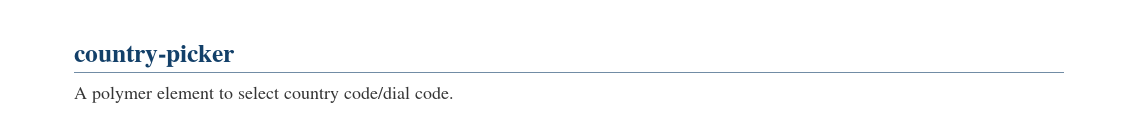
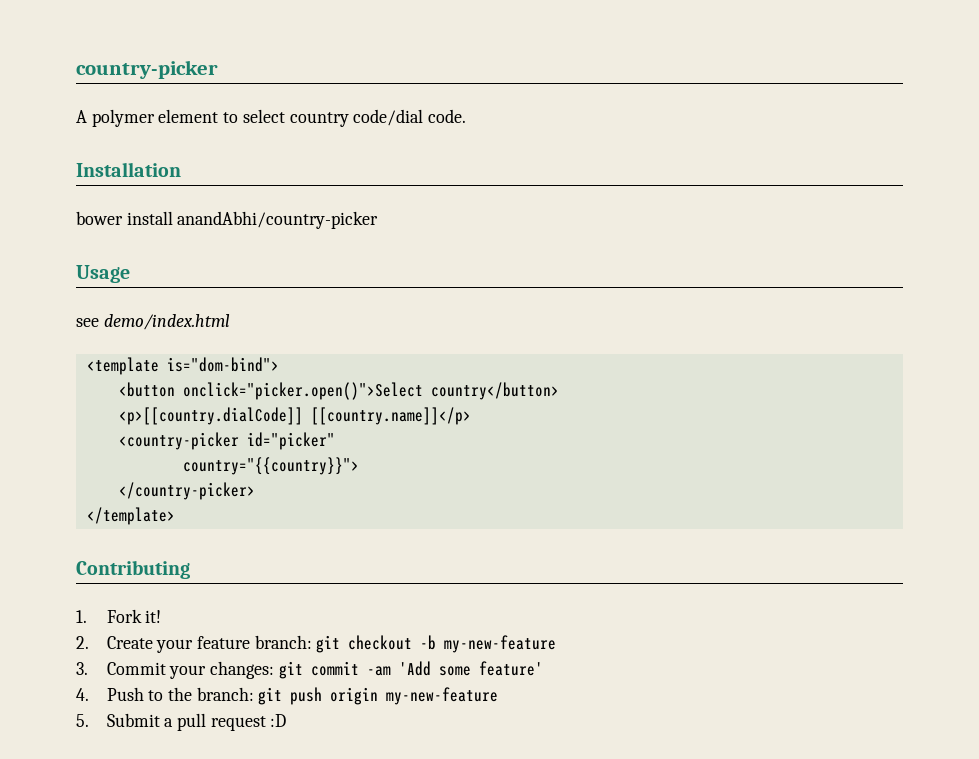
+ Installation
+ bower install anandAbhi/country-picker
+ Usage
+ see demo/index.html
+ <template is="dom-bind">
+ <button onclick="picker.open()">Select country</button>
+ <p>[[country.dialCode]] [[country.name]]</p>
+ <country-picker id="picker"
+ country="{{country}}">
+ </country-picker>
+ </template>
+ Contributing
+ 1. Fork it!
+ 2. Create your feature branch: git checkout -b my-new-feature
+ 3. Commit your changes: git commit -am 'Add some feature'
+ 4. Push to the branch: git push origin my-new-feature
+ 5. Submit a pull request :D

